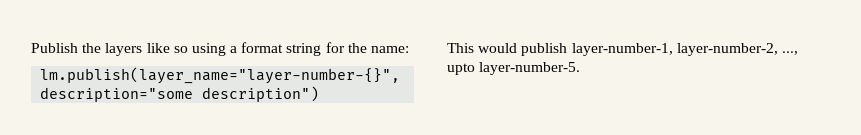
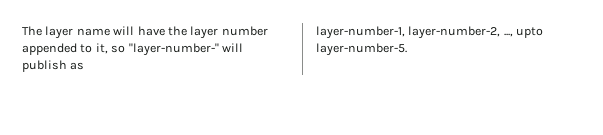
- Publish the layers like so using a format string for the name:
- lm.publish(layer_name="layer-number-{}", description="some description")
- This would publish layer-number-1, layer-number-2, ..., upto layer-number-5.
+ The layer name will have the layer number appended to it, so "layer-number-" will publish as
+ layer-number-1, layer-number-2, ..., upto layer-number-5.

